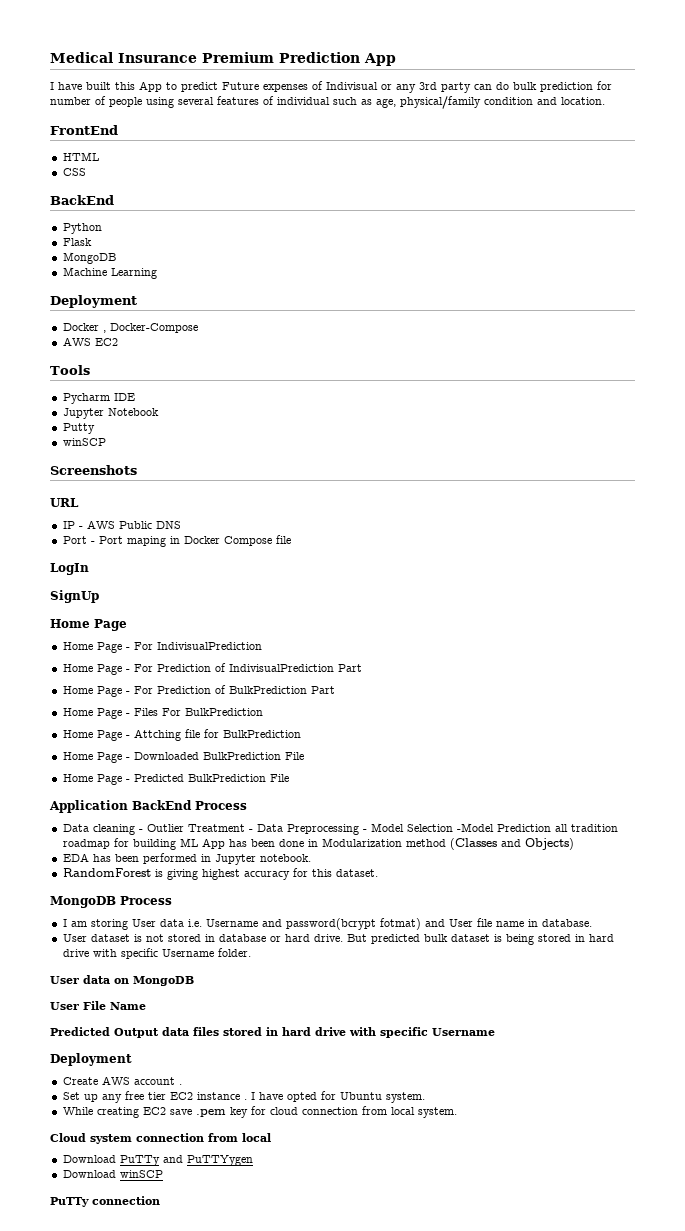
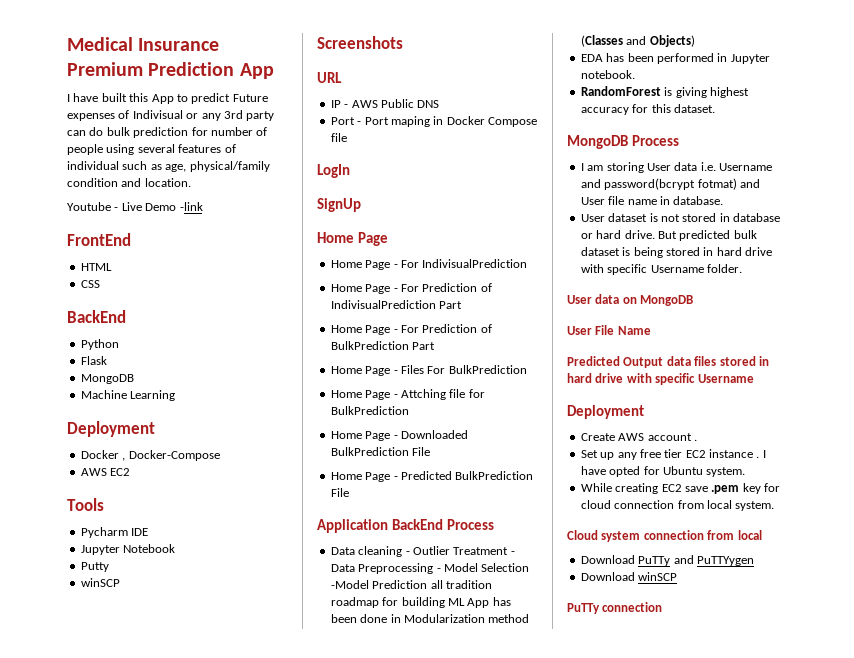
+ Youtube - Live Demo -link

